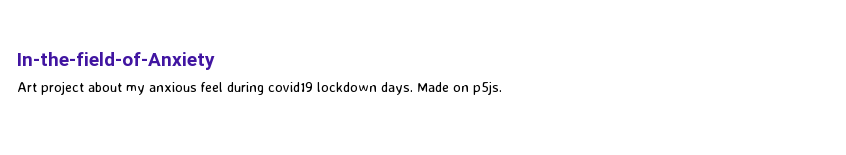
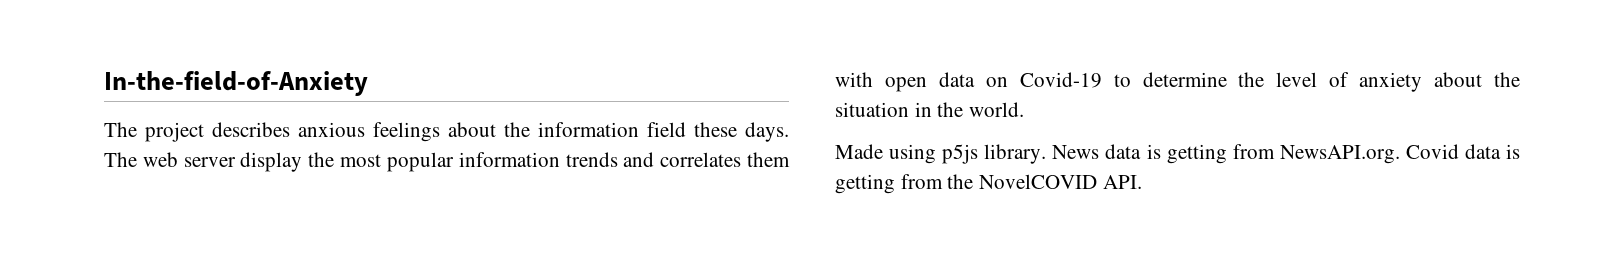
- Art project about my anxious feel during covid19 lockdown days. Made on p5js.
+ The project describes anxious feelings about the information field these days. The web server display the most popular information trends and correlates them with open data on Covid-19 to determine the level of anxiety about the situation in the world.
+ Made using p5js library. News data is getting from NewsAPI.org. Covid data is getting from the NovelCOVID API.

